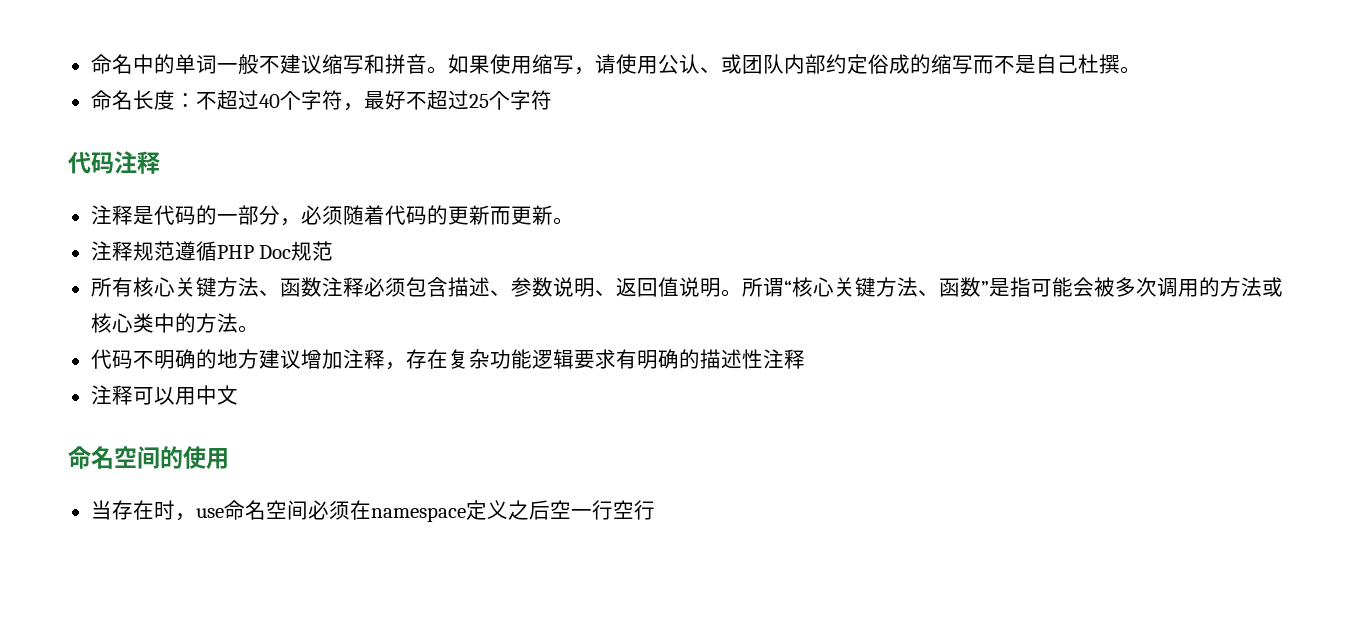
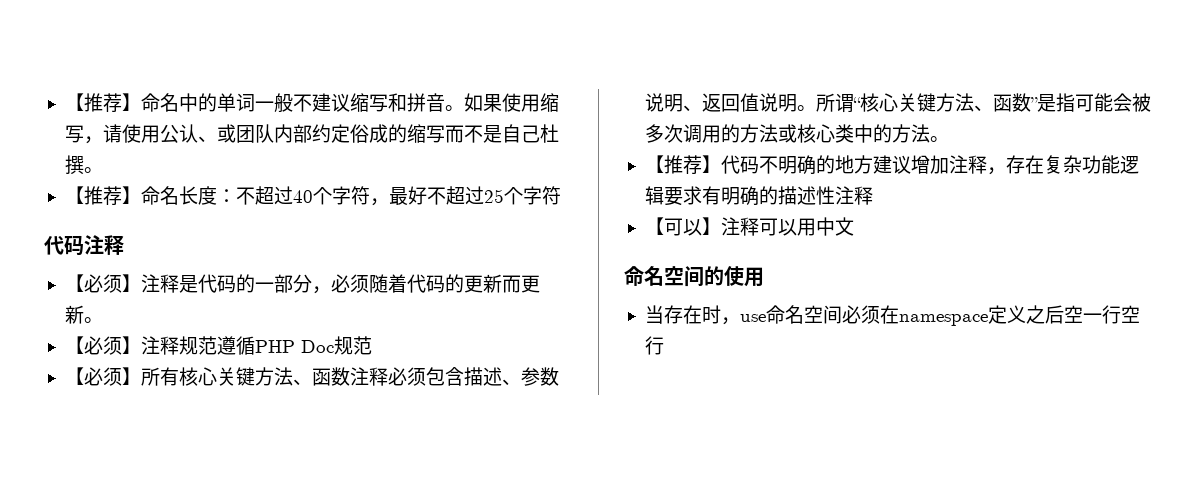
- 命名中的单词一般不建议缩写和拼音。
+ 【推荐】命名中的单词一般不建议缩写和拼音。
- 命名长度：不超过40个字符，最好不超过25个字符
+ 【推荐】命名长度：不超过40个字符，最好不超过25个字符
- 注释是代码的一部分，必须随着代码的更新而更新。
+ 【必须】注释是代码的一部分，必须随着代码的更新而更新。
- 注释规范遵循PHP Doc规范
+ 【必须】注释规范遵循PHP Doc规范
- 所有核心关键方法、函数注释必须包含描述、参数说明、返回值说明。
+ 【必须】所有核心关键方法、函数注释必须包含描述、参数说明、返回值说明。
- 代码不明确的地方建议增加注释，存在复杂功能逻辑要求有明确的描述性注释
+ 【推荐】代码不明确的地方建议增加注释，存在复杂功能逻辑要求有明确的描述性注释
- 注释可以用中文
+ 【可以】注释可以用中文

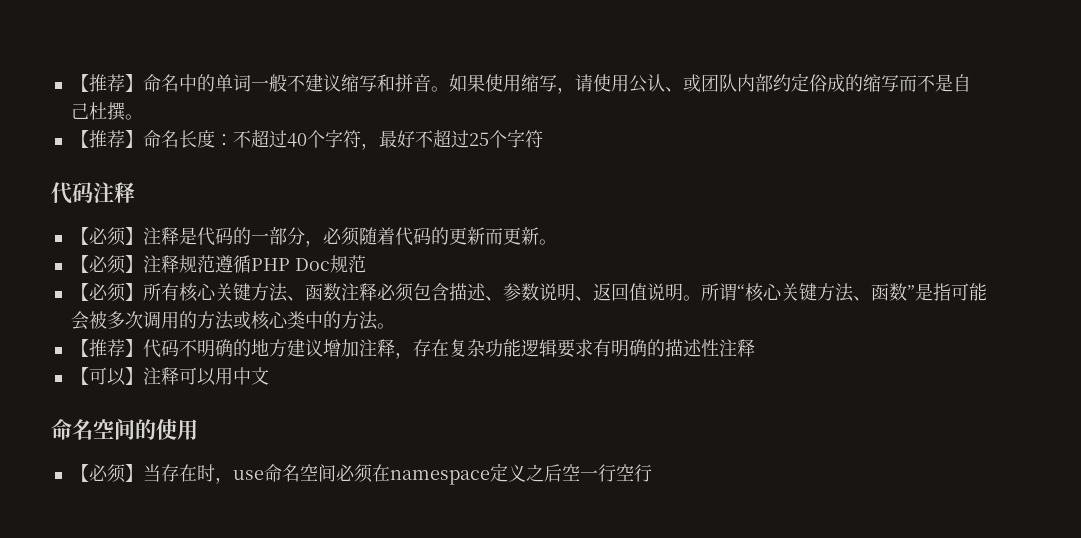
- 当存在时，use命名空间必须在namespace定义之后空一行空行
+ 【必须】当存在时，use命名空间必须在namespace定义之后空一行空行

